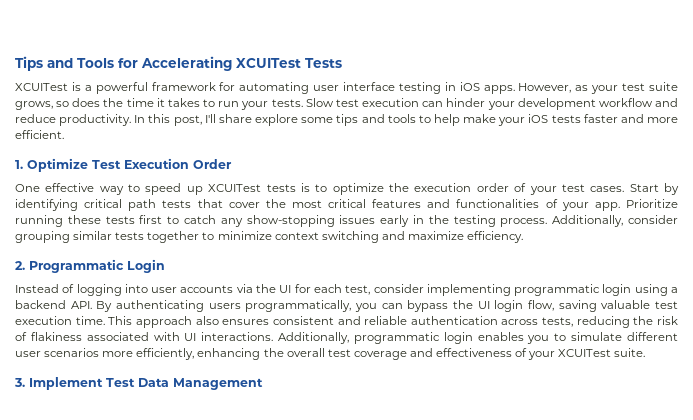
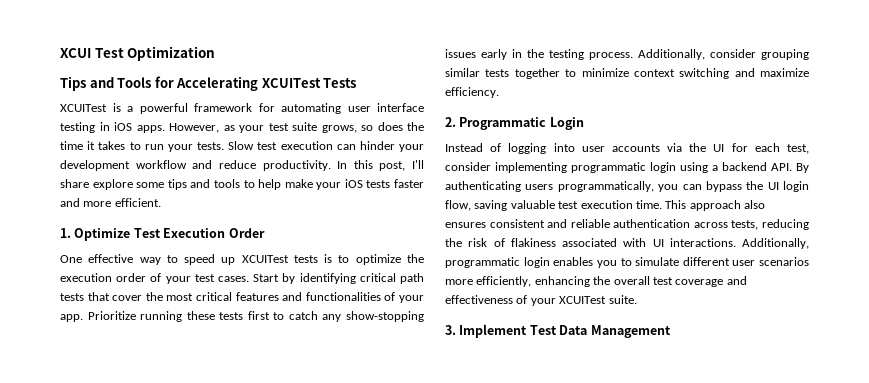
+ XCUI Test Optimization

